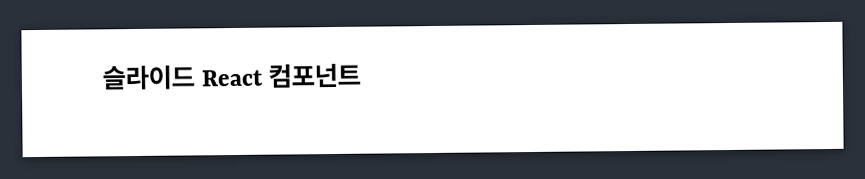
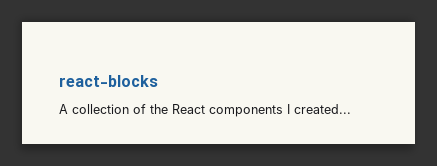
- 슬라이드 React 컴포넌트
+ react-blocks
+ A collection of the React components I created...

